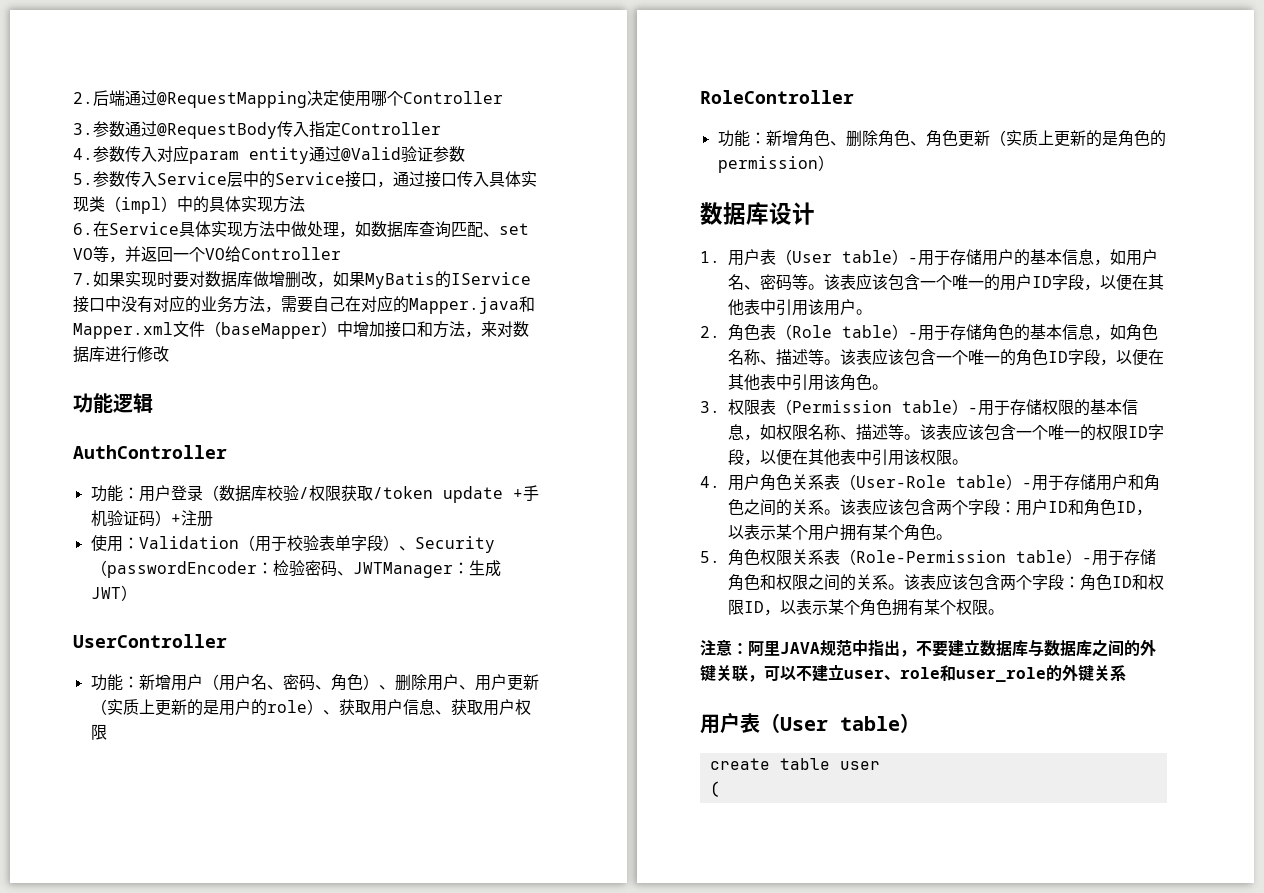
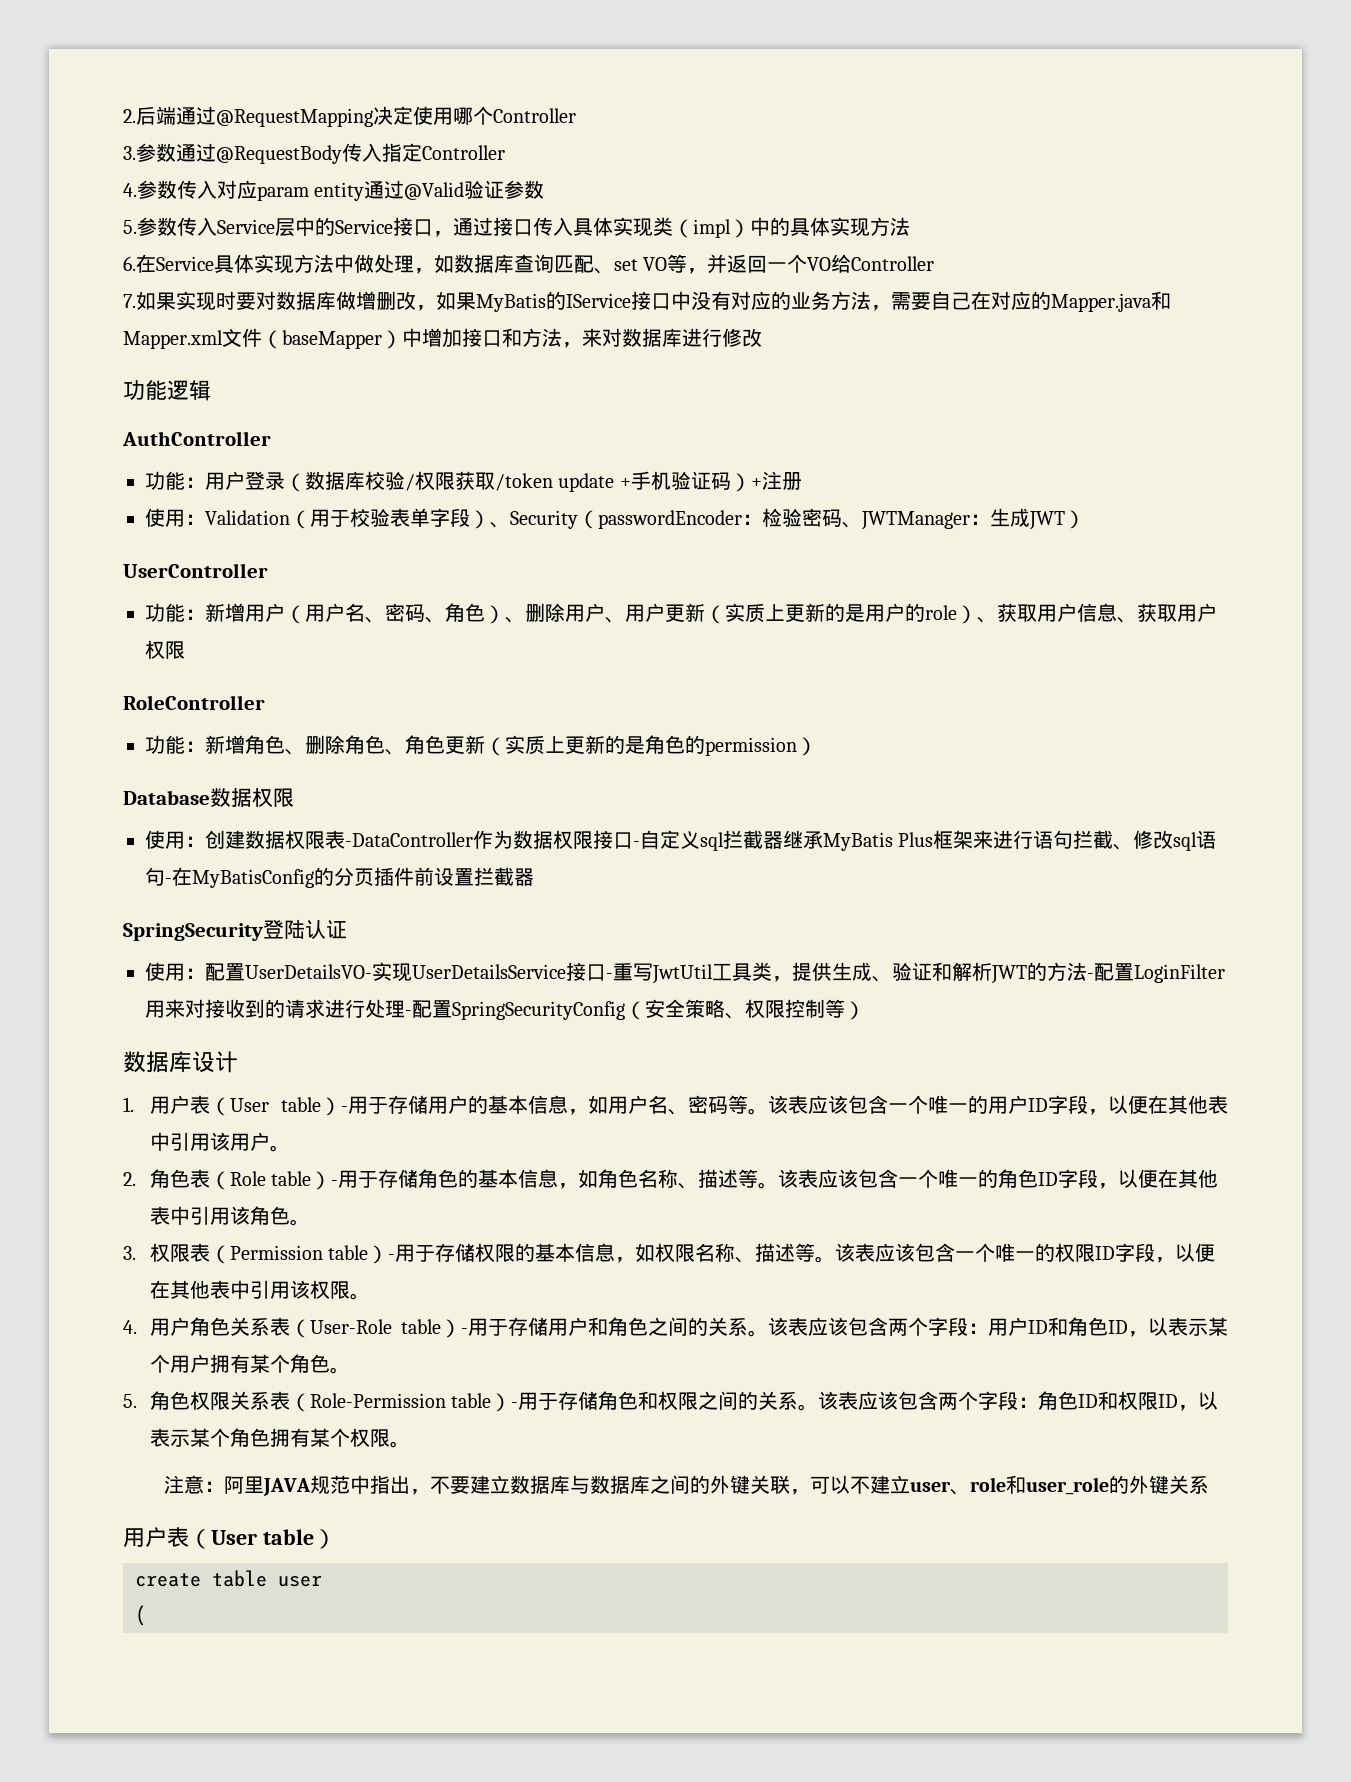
+ Database数据权限
+ 使用：创建数据权限表-DataController作为数据权限接口-自定义sql拦截器继承MyBatis Plus框架来进行语句拦截、修改sql语句-在MyBatisConfig的分页插件前设置拦截器
+ SpringSecurity登陆认证
+ 使用：配置UserDetailsVO-实现UserDetailsService接口-重写JwtUtil工具类，提供生成、验证和解析JWT的方法-配置LoginFilter用来对接收到的请求进行处理-配置SpringSecurityConfig（安全策略、权限控制等）

